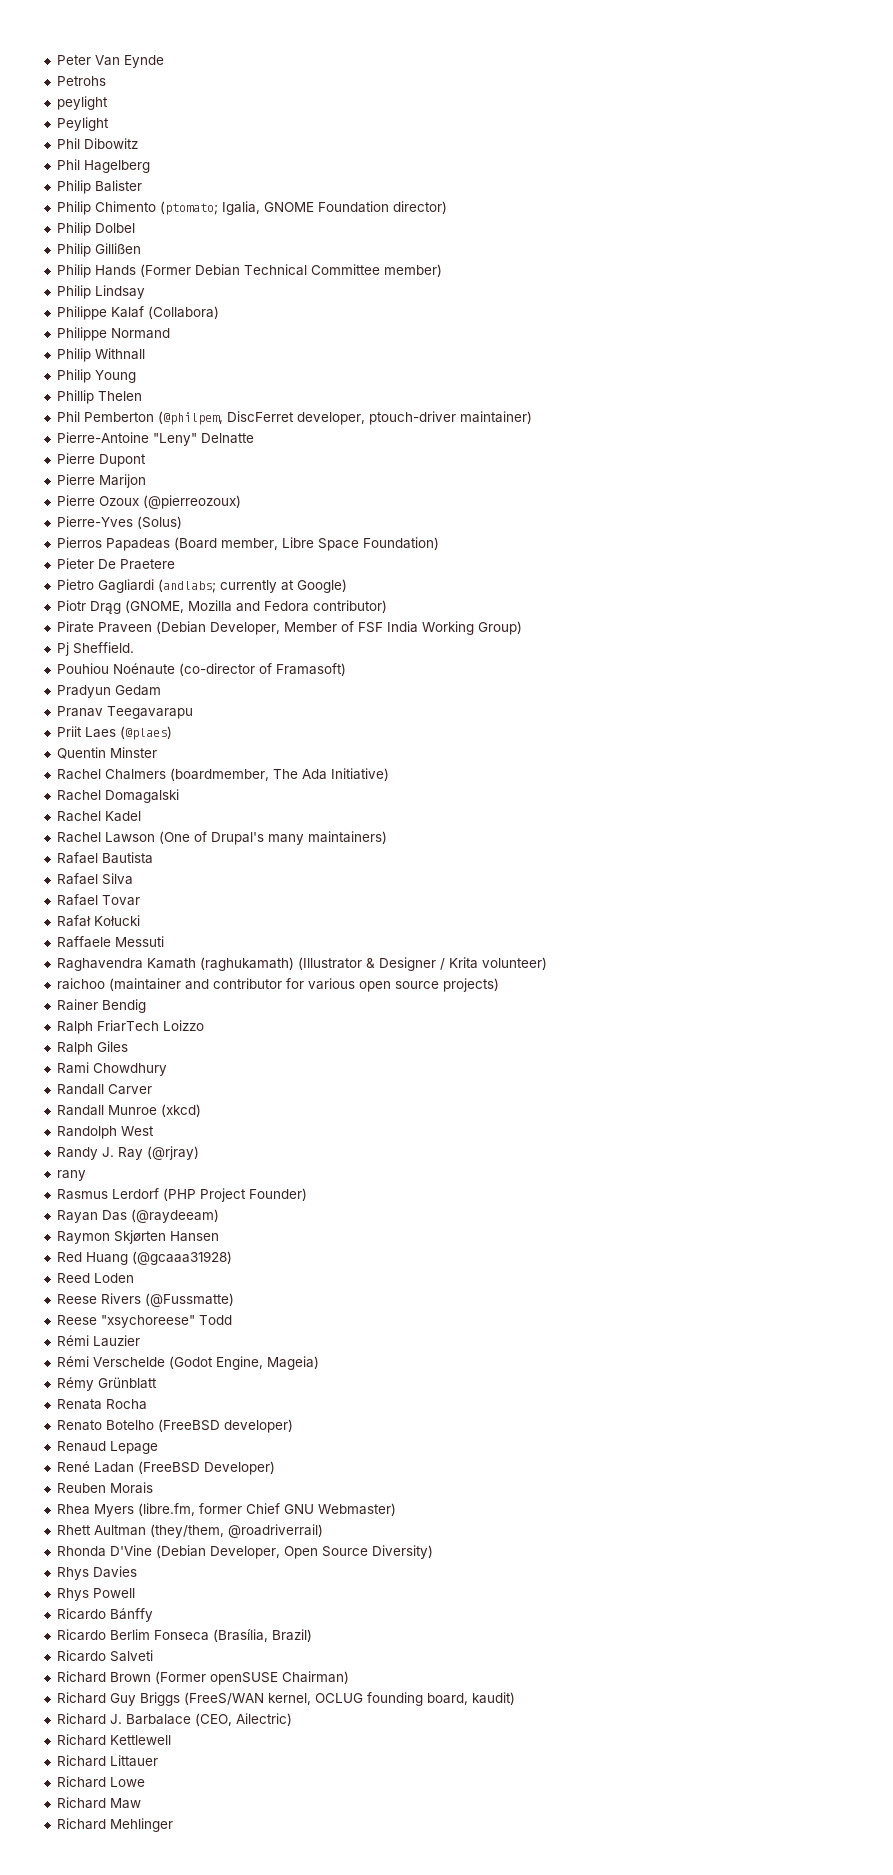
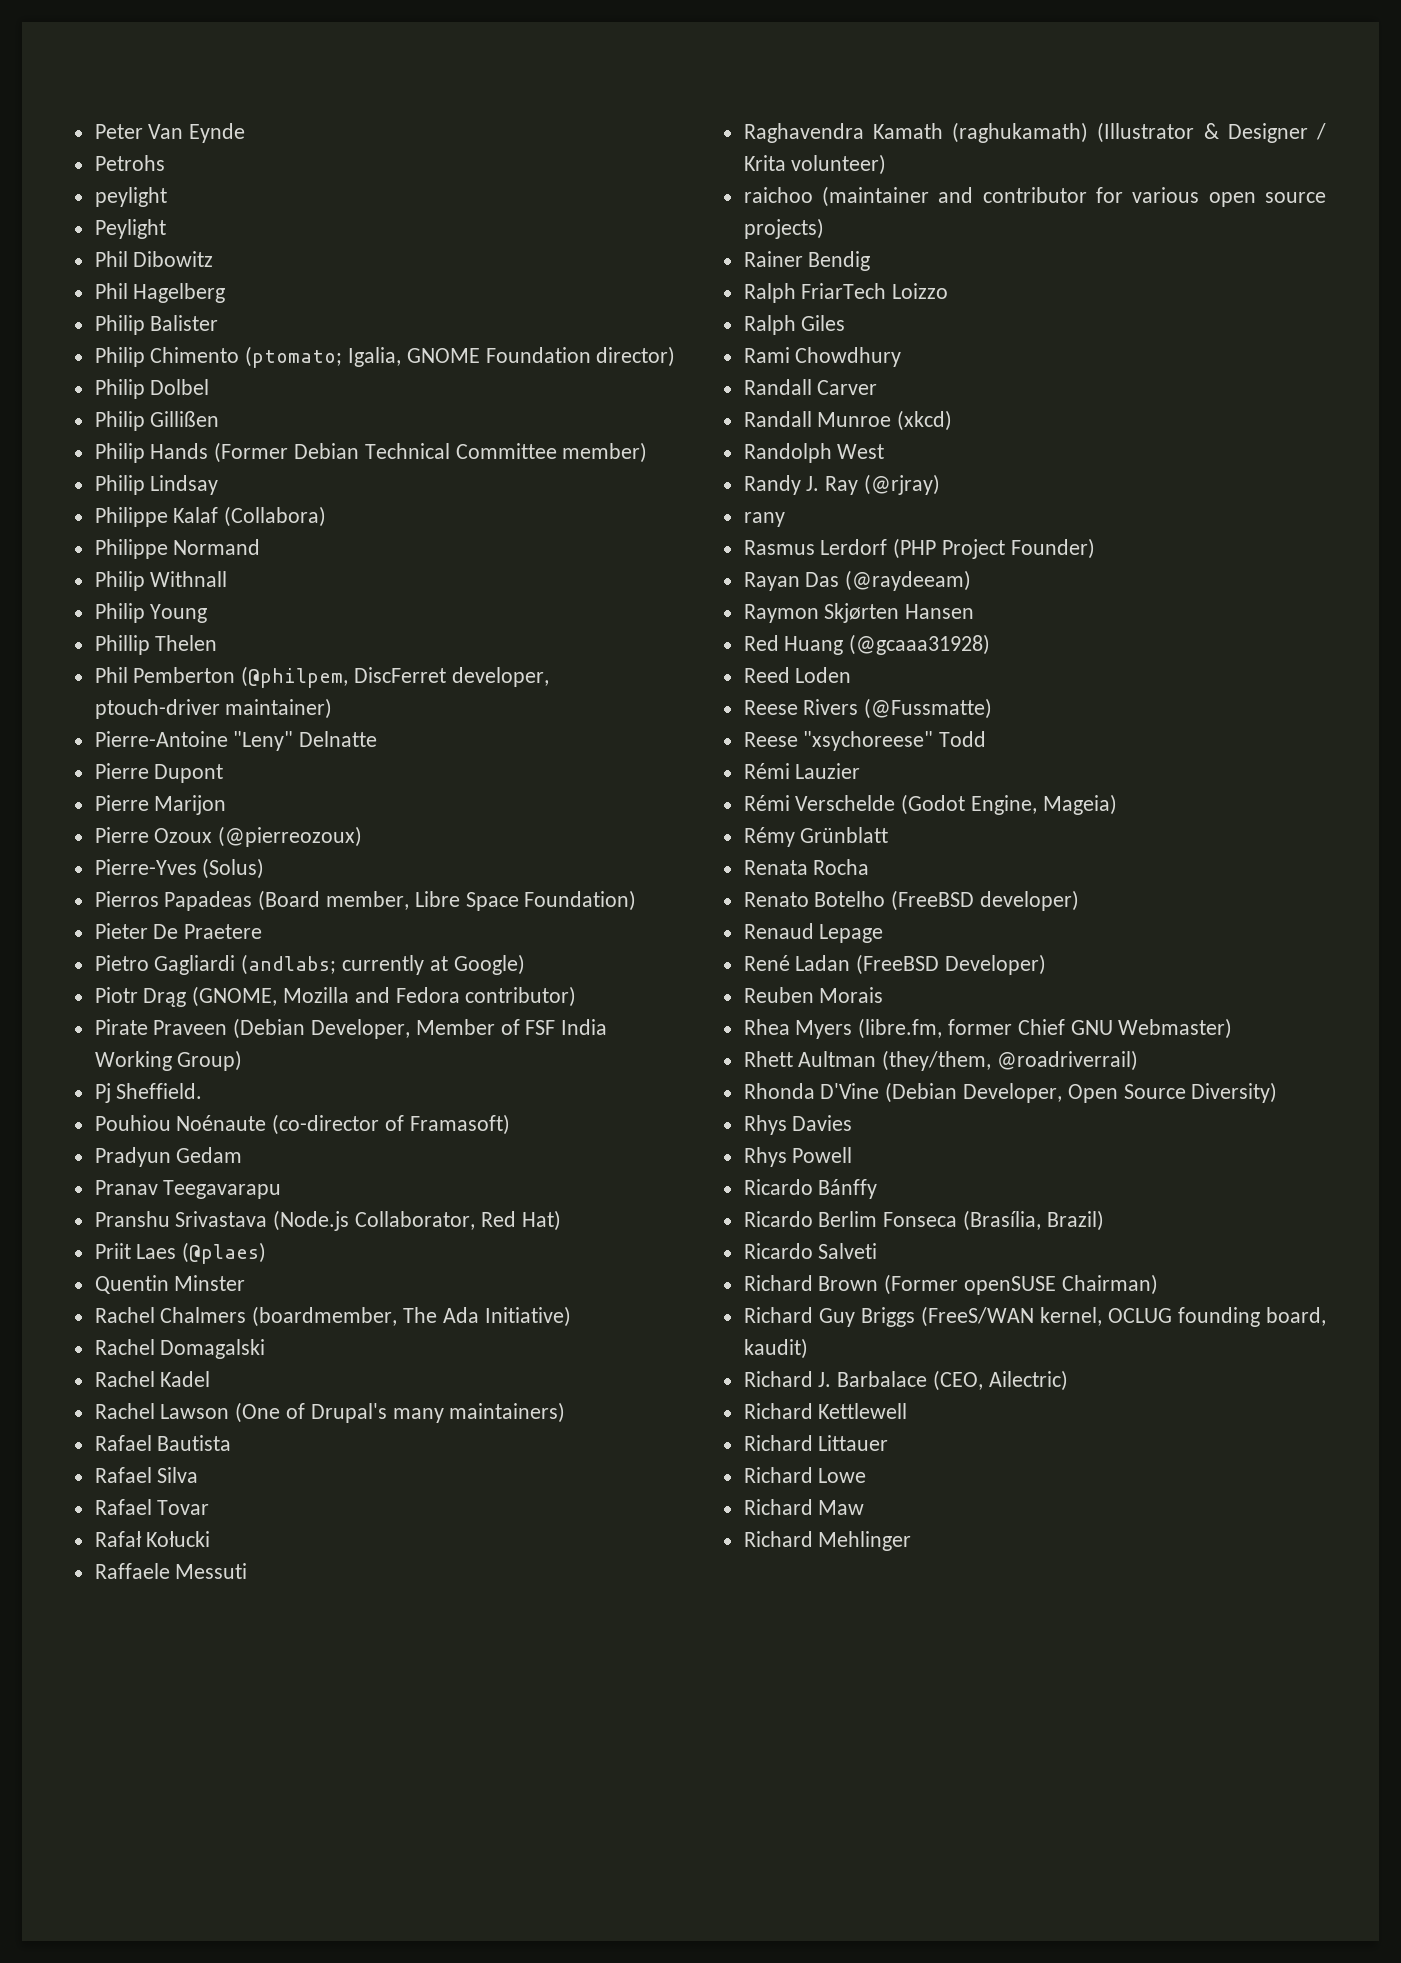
+ Pranshu Srivastava (Node.js Collaborator, Red Hat)

